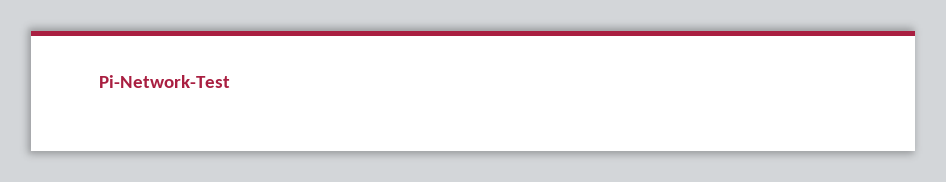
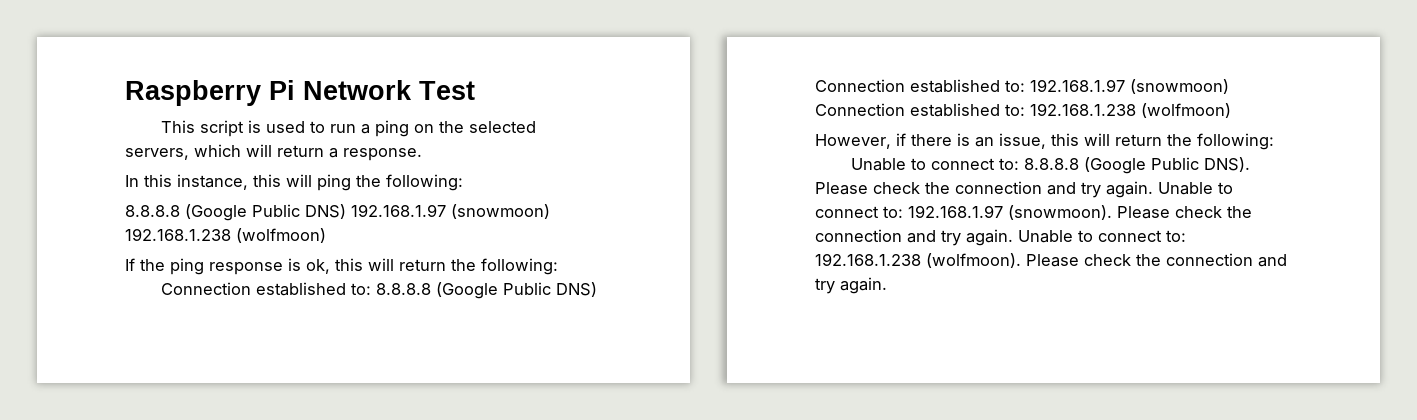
- Pi-Network-Test
+ Raspberry Pi Network Test
+ This script is used to run a ping on the selected servers, which will return a response.
+ In this instance, this will ping the following:
+ 8.8.8.8 (Google Public DNS) 192.168.1.97 (snowmoon) 192.168.1.238 (wolfmoon)
+ If the ping response is ok, this will return the following:
+ Connection established to: 8.8.8.8 (Google Public DNS) Connection established to: 192.168.1.97 (snowmoon) Connection established to: 192.168.1.238 (wolfmoon)
+ However, if there is an issue, this will return the following:
+ Unable to connect to: 8.8.8.8 (Google Public DNS). Please check the connection and try again. Unable to connect to: 192.168.1.97 (snowmoon). Please check the connection and try again. Unable to connect to: 192.168.1.238 (wolfmoon). Please check the connection and try again.

